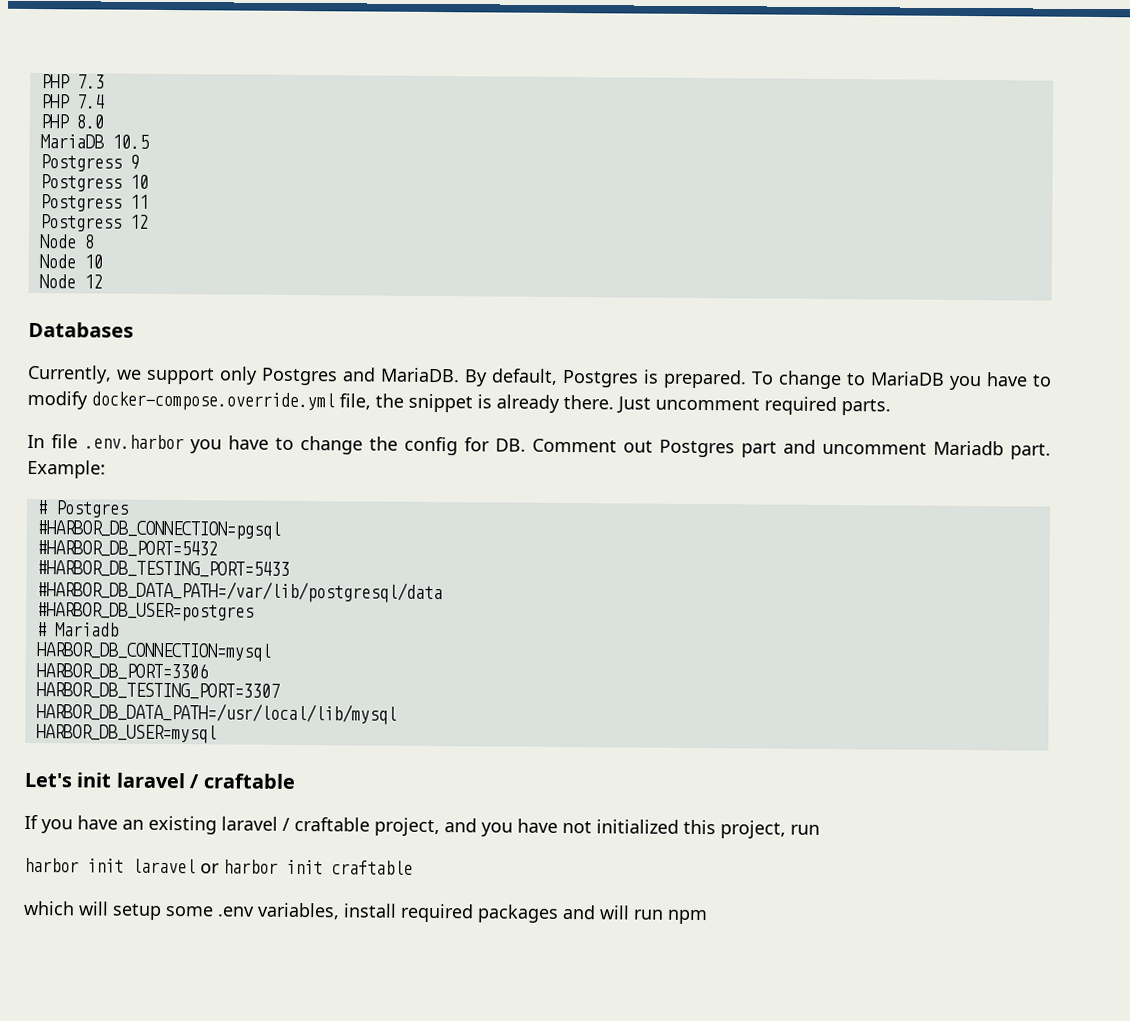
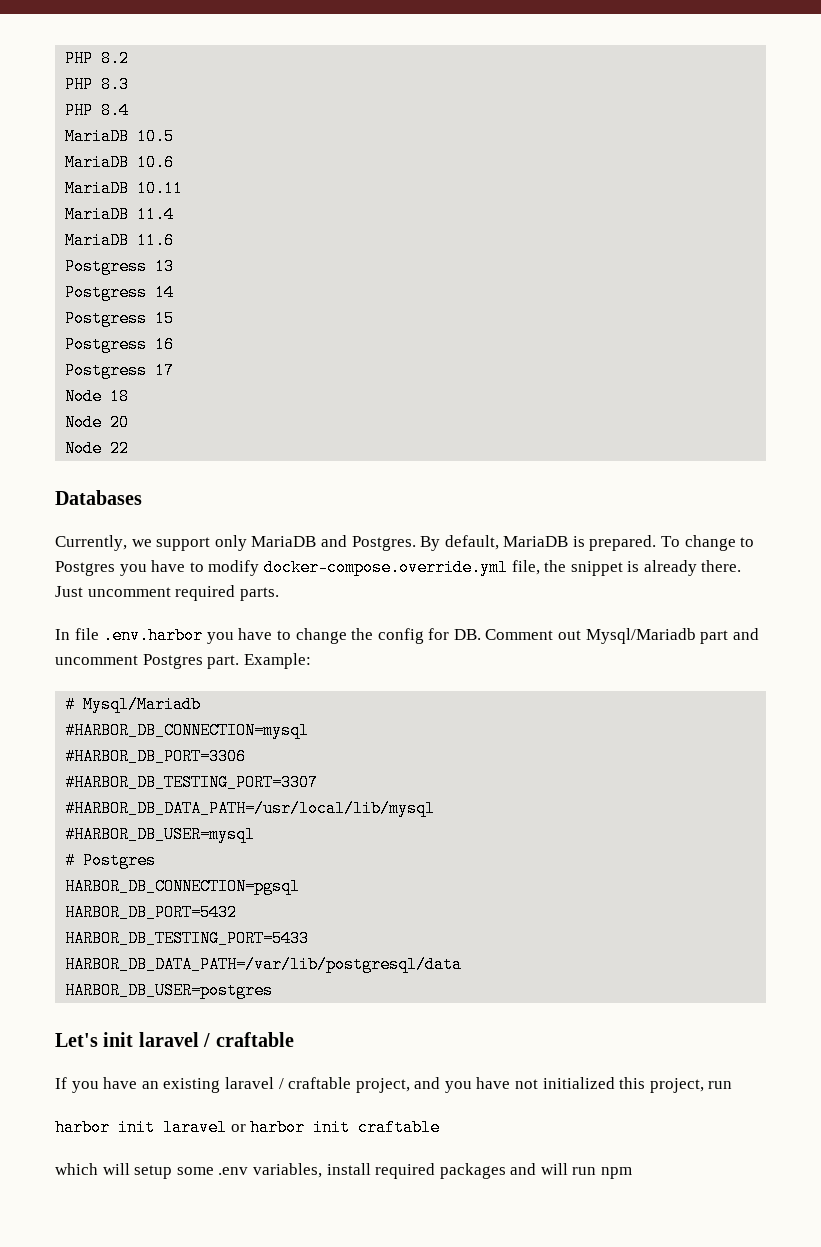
- PHP 7.3
- PHP 7.4
- PHP 8.0
+ PHP 8.2
+ PHP 8.3
+ PHP 8.4
- Postgress 9
- Postgress 10
- Postgress 11
- Postgress 12
- Node 8
- Node 10
- Node 12
+ MariaDB 10.6
+ MariaDB 10.11
+ MariaDB 11.4
+ MariaDB 11.6
+ Postgress 13
+ Postgress 14
+ Postgress 15
+ Postgress 16
+ Postgress 17
+ Node 18
+ Node 20
+ Node 22
- Currently, we support only Postgres and MariaDB.
+ Currently, we support only MariaDB and Postgres.
- By default, Postgres is prepared.
+ By default, MariaDB is prepared.
- To change to MariaDB you have to modify docker-compose.override.yml file, the snippet is already there.
+ To change to Postgres you have to modify docker-compose.override.yml file, the snippet is already there.
- In file .env.harbor you have to change the config for DB. Comment out Postgres part and uncomment Mariadb part.
+ In file .env.harbor you have to change the config for DB. Comment out Mysql/Mariadb part and uncomment Postgres part.
+ # Mysql/Mariadb
+ #HARBOR_DB_CONNECTION=mysql
+ #HARBOR_DB_PORT=3306
+ #HARBOR_DB_TESTING_PORT=3307
+ #HARBOR_DB_DATA_PATH=/usr/local/lib/mysql
+ #HARBOR_DB_USER=mysql
  # Postgres
- #HARBOR_DB_CONNECTION=pgsql
- #HARBOR_DB_PORT=5432
- #HARBOR_DB_TESTING_PORT=5433
- #HARBOR_DB_DATA_PATH=/var/lib/postgresql/data
- #HARBOR_DB_USER=postgres
- # Mariadb
- HARBOR_DB_CONNECTION=mysql
- HARBOR_DB_PORT=3306
- HARBOR_DB_TESTING_PORT=3307
- HARBOR_DB_DATA_PATH=/usr/local/lib/mysql
- HARBOR_DB_USER=mysql
+ HARBOR_DB_CONNECTION=pgsql
+ HARBOR_DB_PORT=5432
+ HARBOR_DB_TESTING_PORT=5433
+ HARBOR_DB_DATA_PATH=/var/lib/postgresql/data
+ HARBOR_DB_USER=postgres

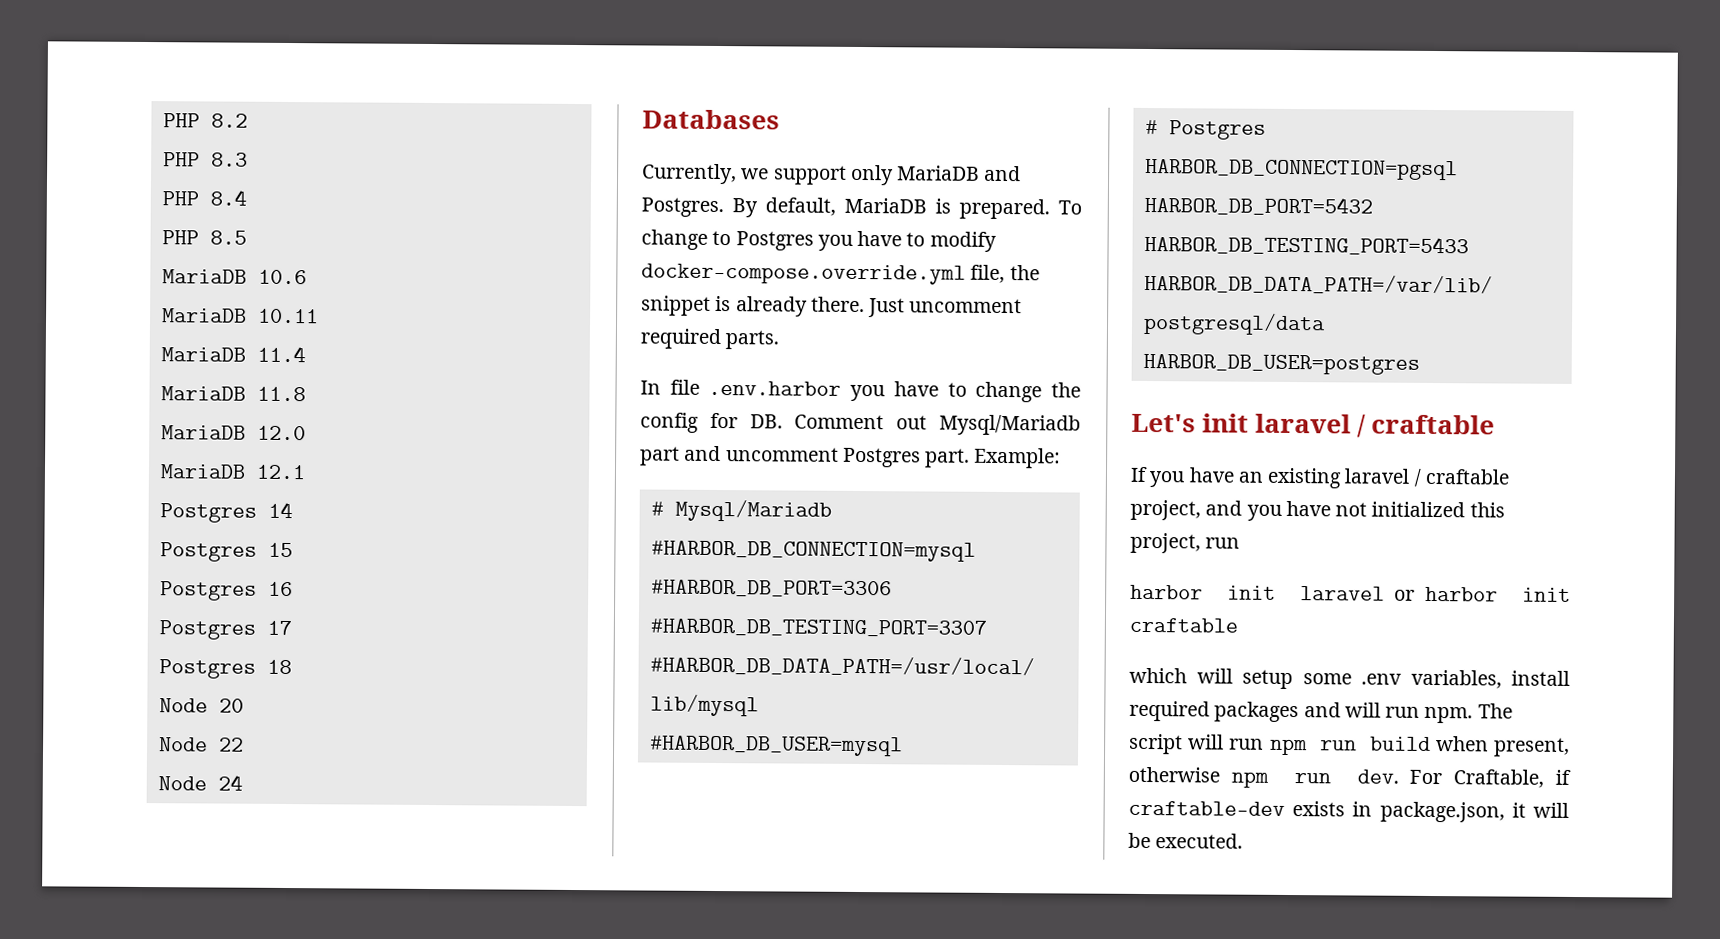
- MariaDB 10.5
+ PHP 8.5
- MariaDB 11.6
- Postgress 13
- Postgress 14
+ MariaDB 11.8
+ MariaDB 12.0
+ MariaDB 12.1
+ Postgres 14
- Postgress 15
+ Postgres 15
- Postgress 16
+ Postgres 16
- Postgress 17
+ Postgres 17
- Node 18
+ Postgres 18
+ Node 24
- which will setup some .env variables, install required packages and will run npm
+ which will setup some .env variables, install required packages and will run npm. The script will run npm run build when present, otherwise npm run dev. For Craftable, if craftable-dev exists in package.json, it will be executed.

